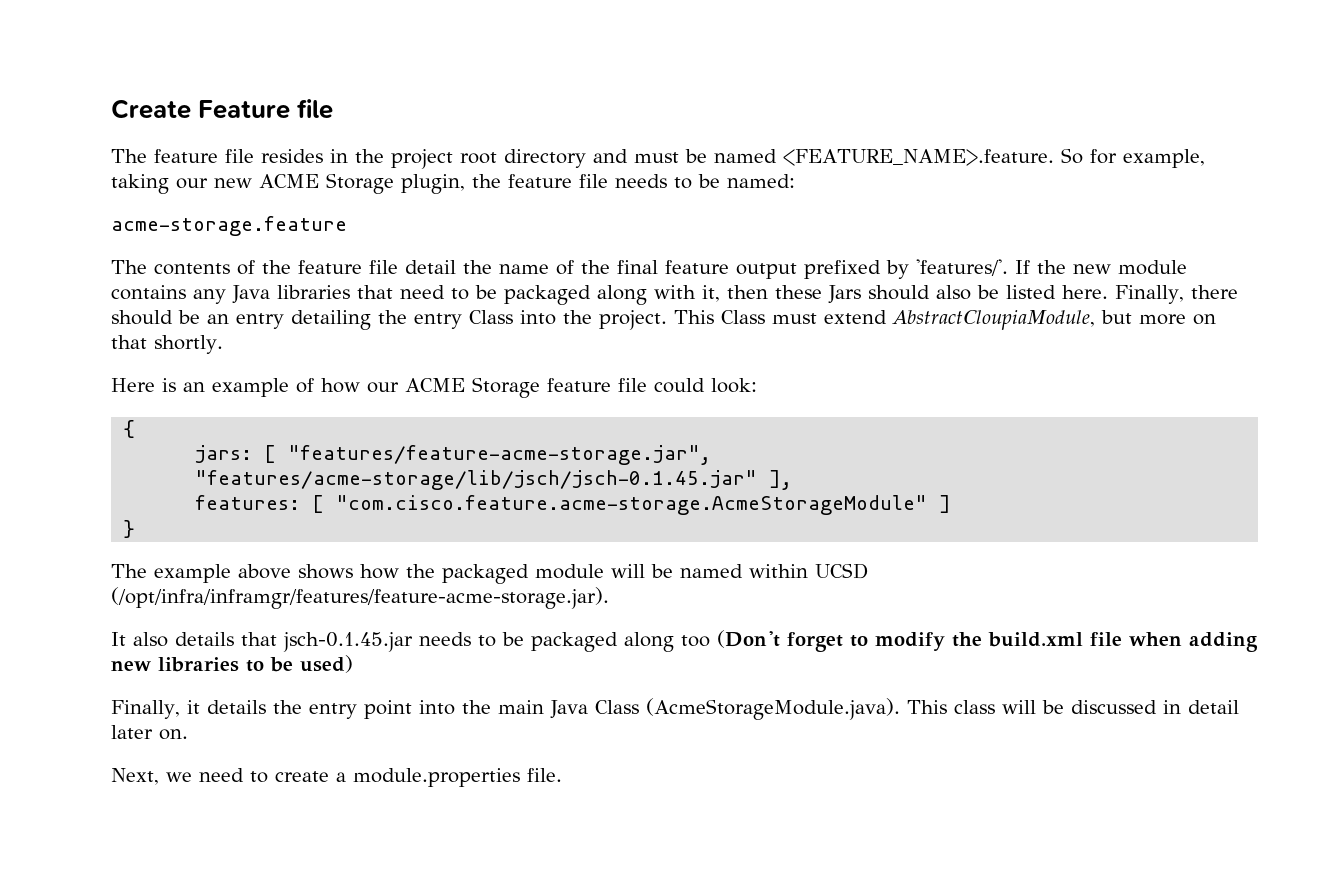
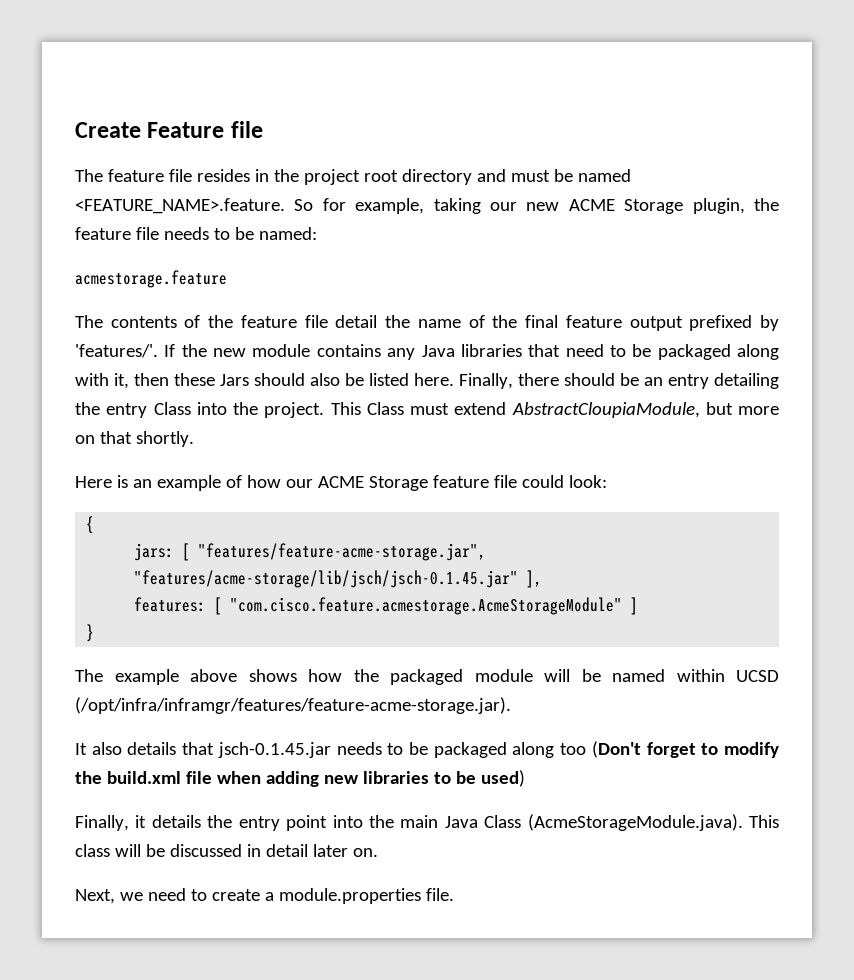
- acme-storage.feature
+ acmestorage.feature
- features: [ "com.cisco.feature.acme-storage.AcmeStorageModule" ]
+ features: [ "com.cisco.feature.acmestorage.AcmeStorageModule" ]

